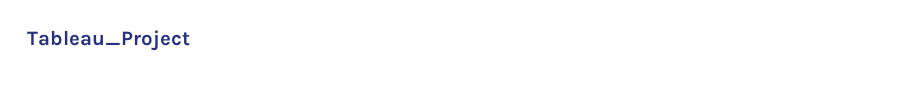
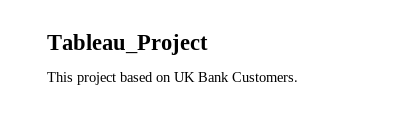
+ This project based on UK Bank Customers.

